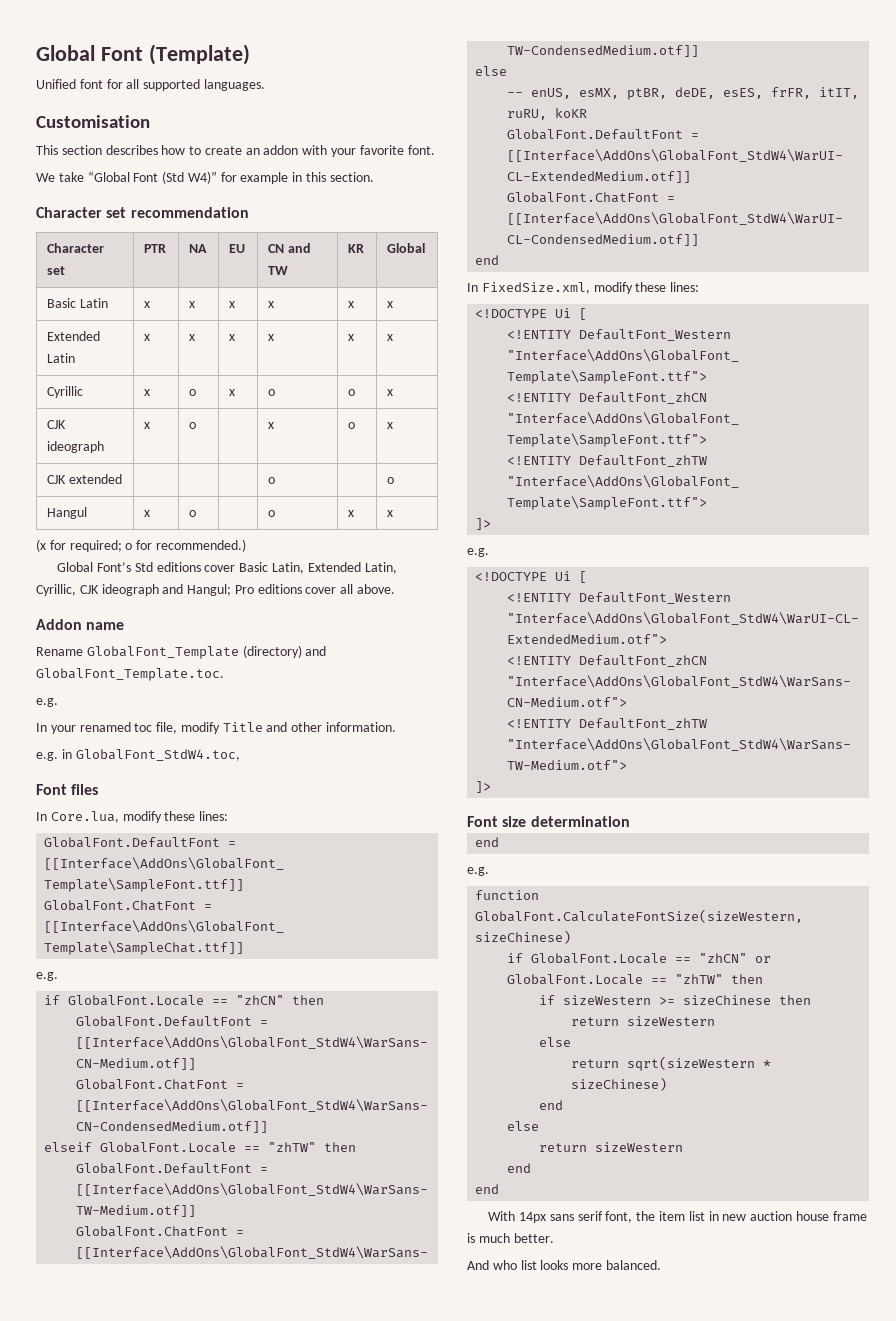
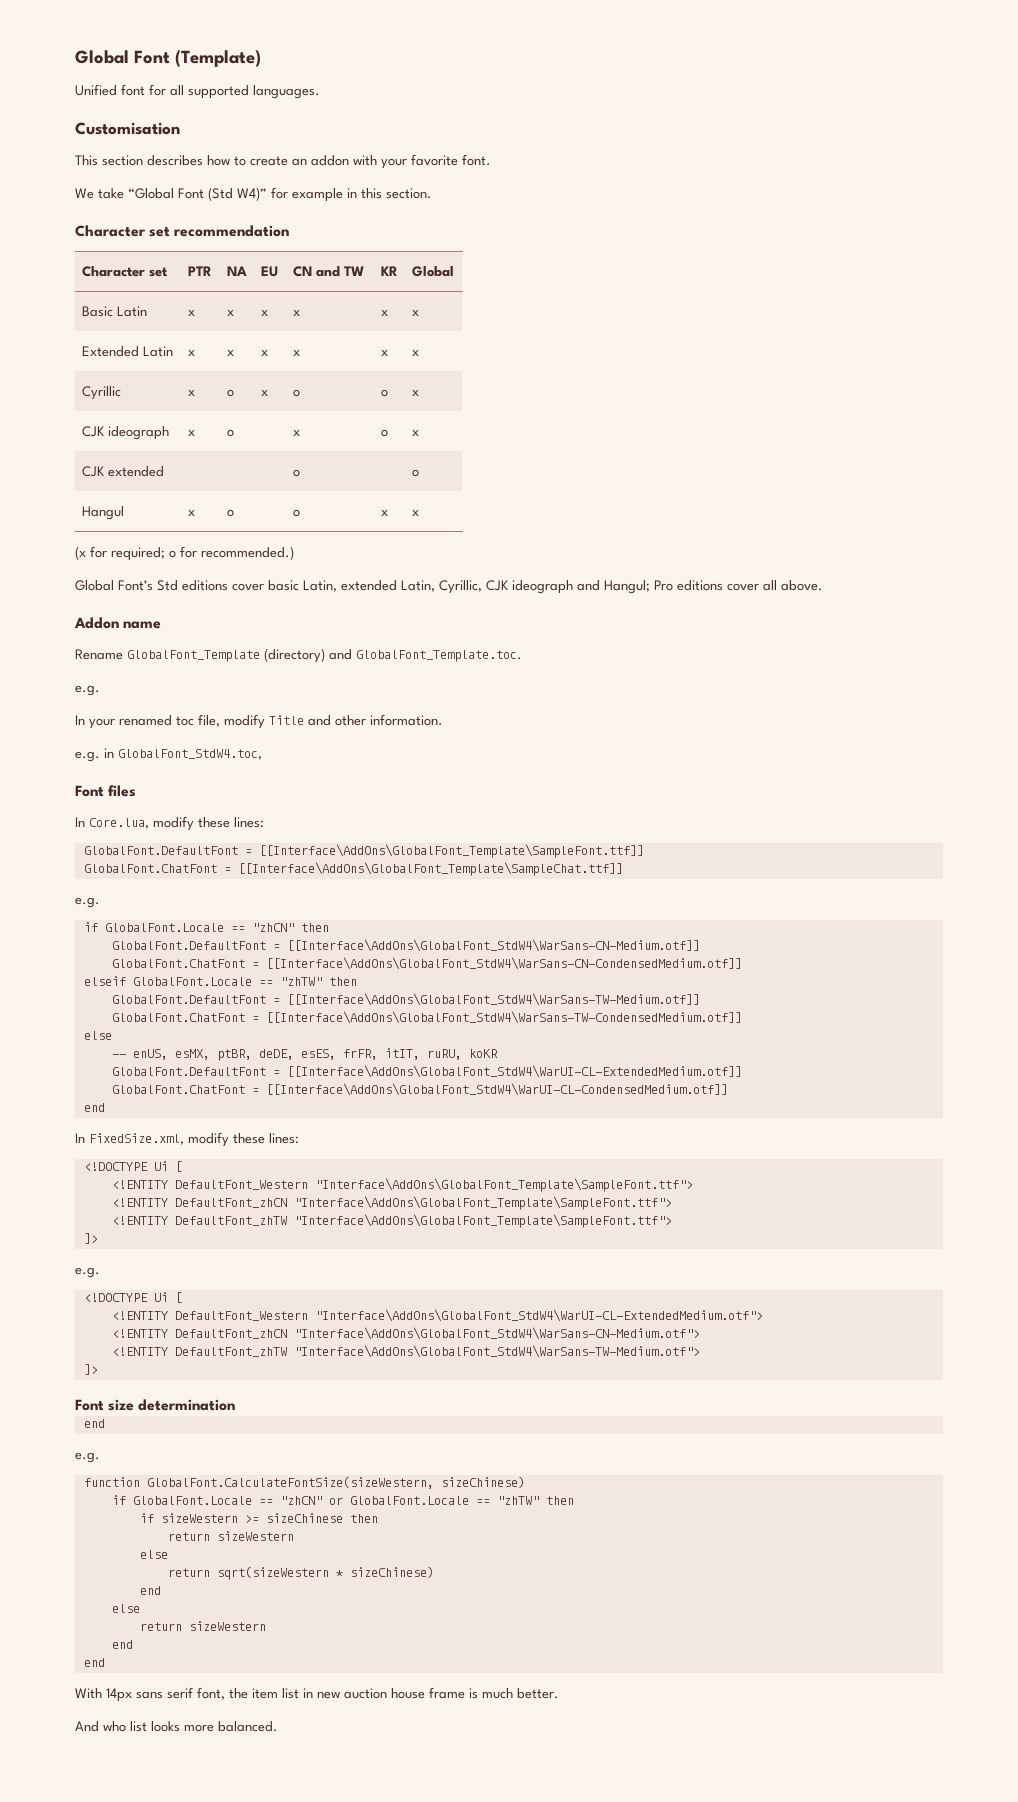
- Global Font’s Std editions cover Basic Latin, Extended Latin, Cyrillic, CJK ideograph and Hangul; Pro editions cover all above.
+ Global Font’s Std editions cover basic Latin, extended Latin, Cyrillic, CJK ideograph and Hangul; Pro editions cover all above.

